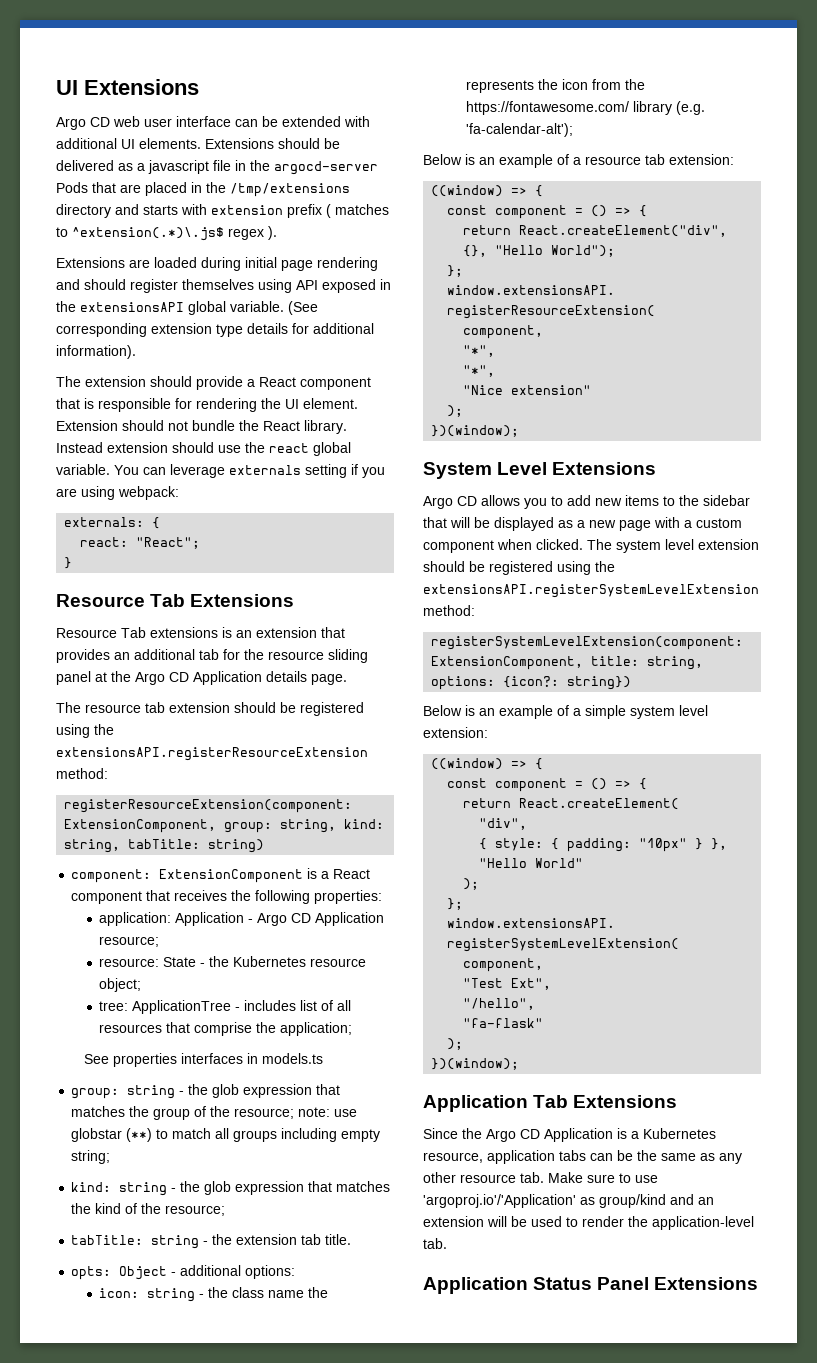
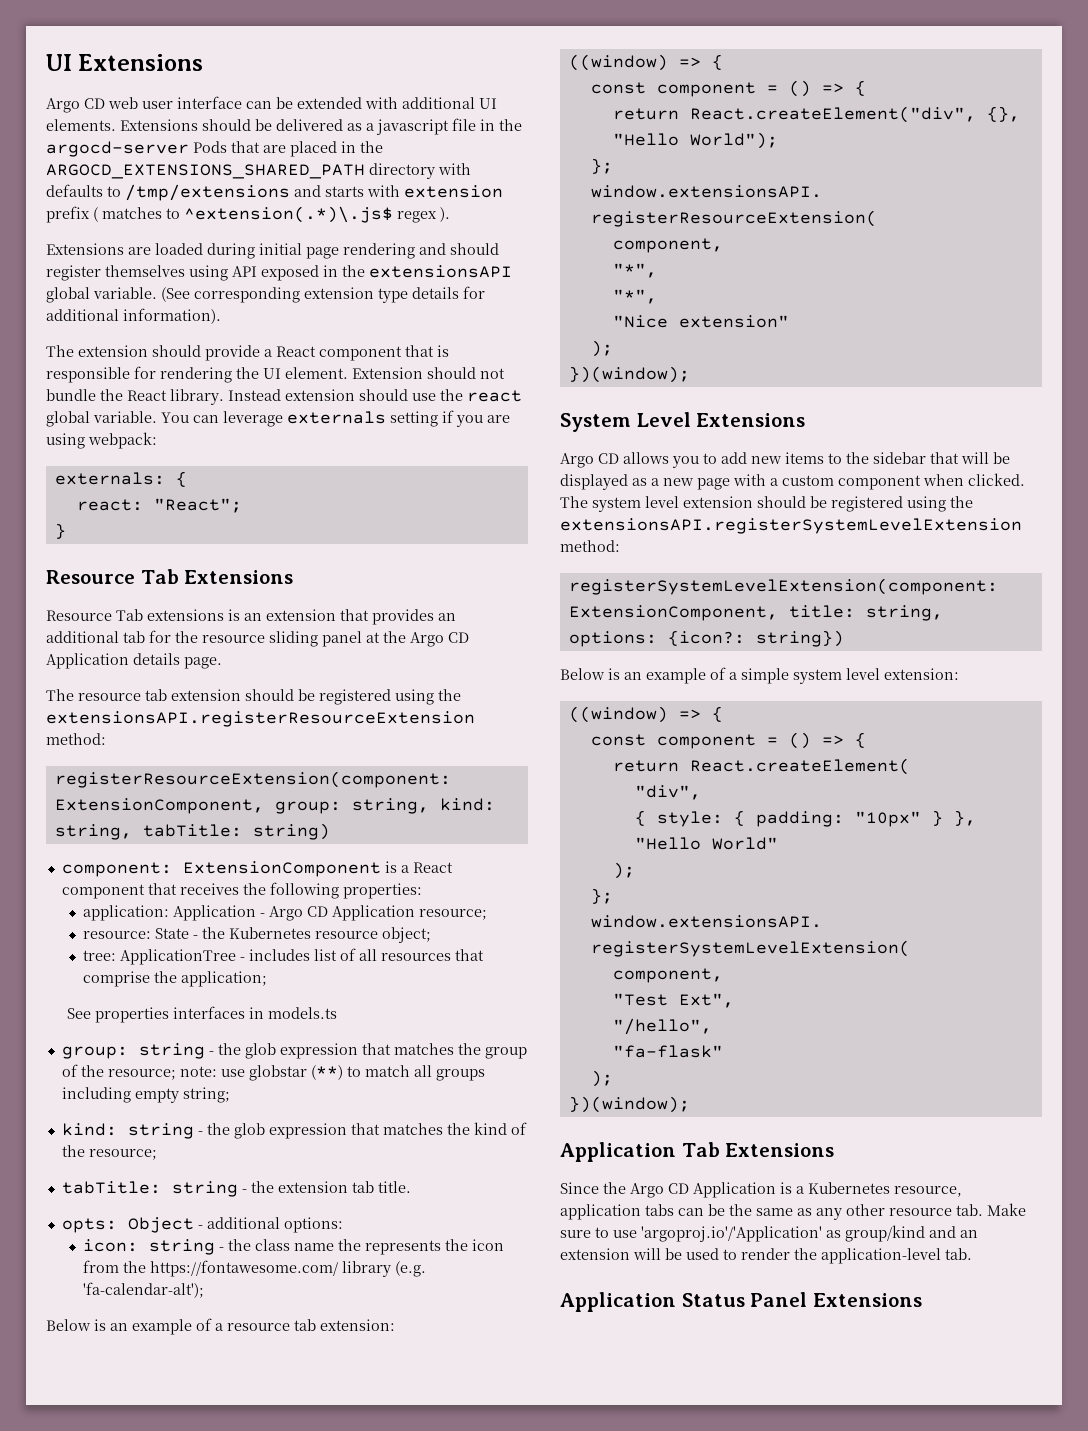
- Extensions should be delivered as a javascript file in the argocd-server Pods that are placed in the /tmp/extensions directory and starts with extension prefix ( matches to ^extension(.*)\.js$ regex ).
+ Extensions should be delivered as a javascript file in the argocd-server Pods that are placed in the ARGOCD_EXTENSIONS_SHARED_PATH directory with defaults to /tmp/extensions and starts with extension prefix ( matches to ^extension(.*)\.js$ regex ).

